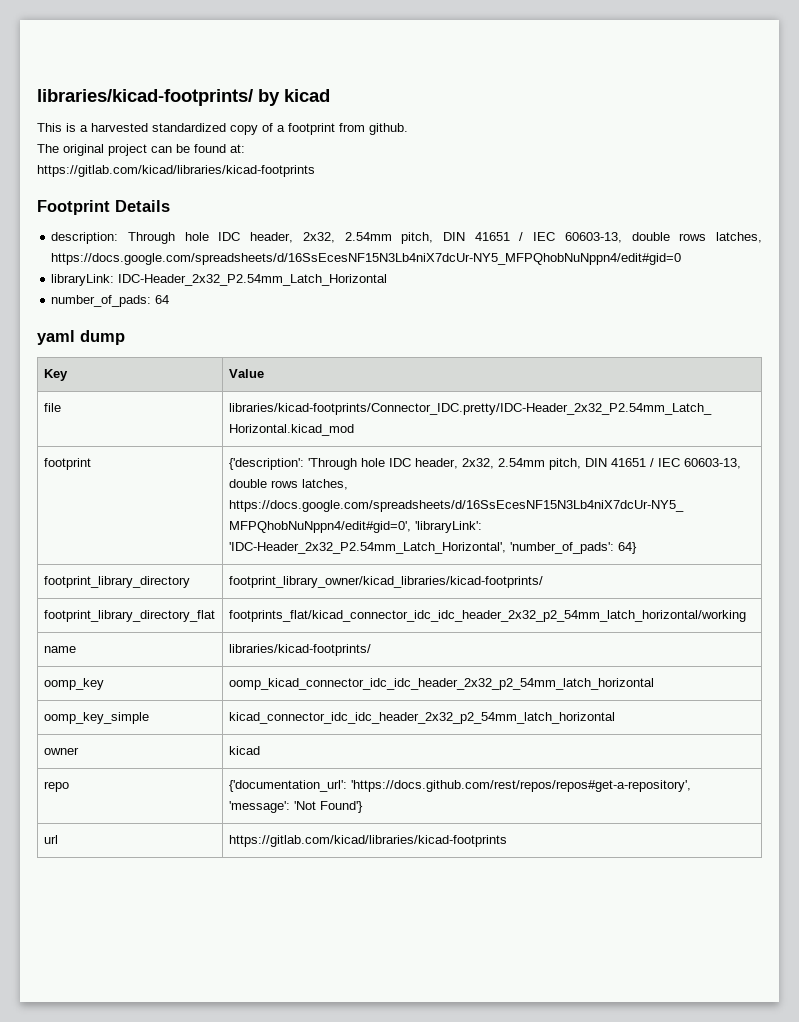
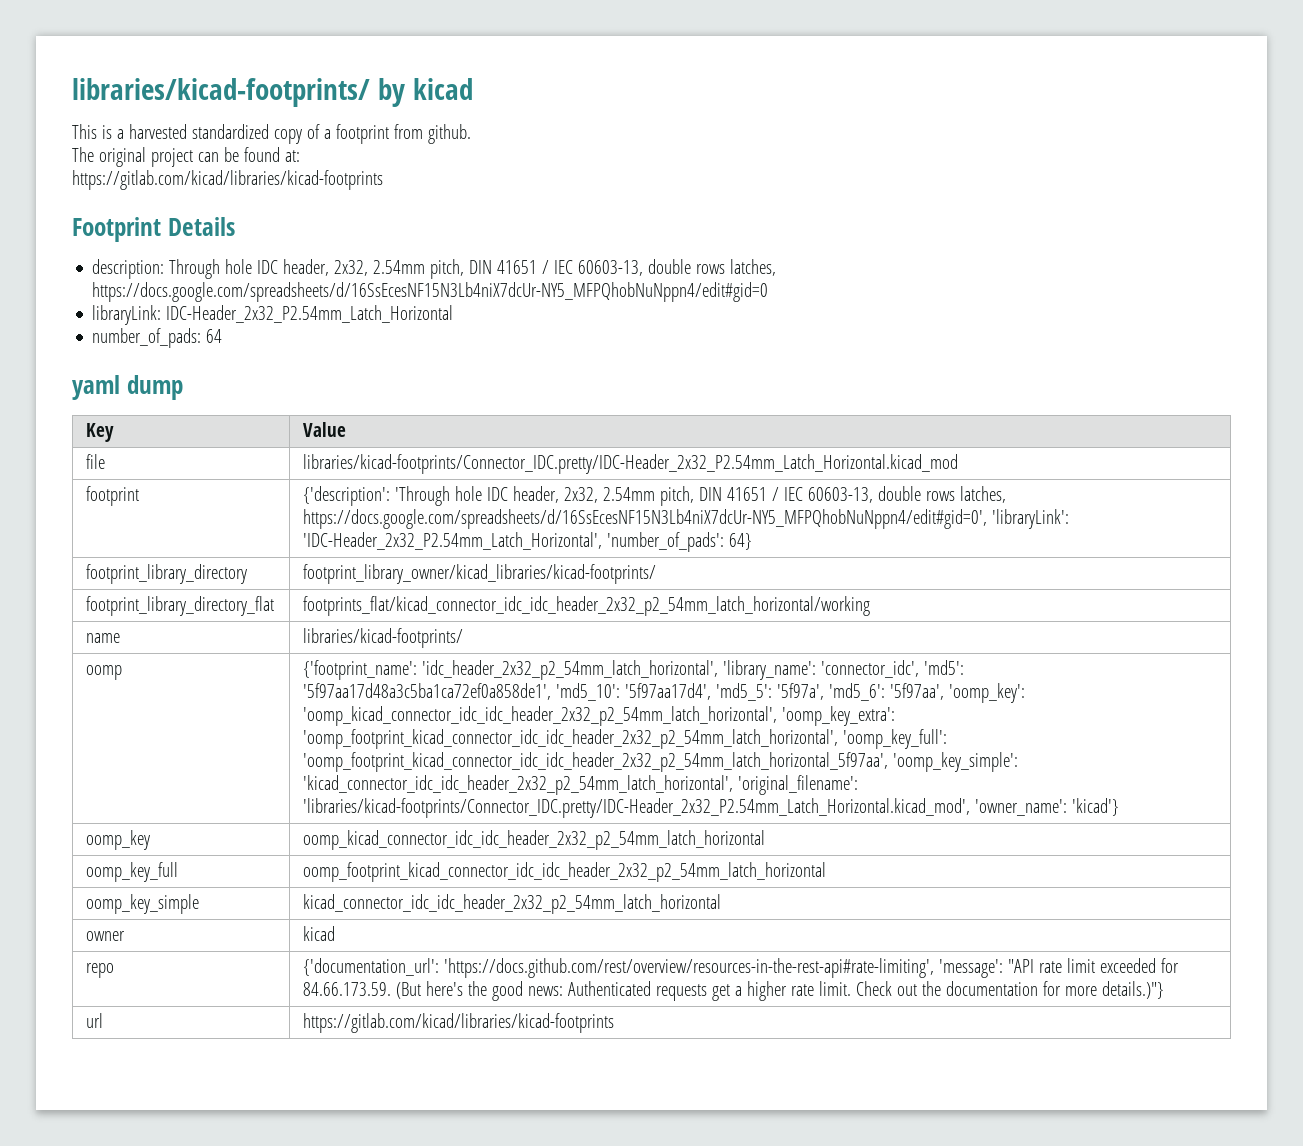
+ oomp | {'footprint_name': 'idc_header_2x32_p2_54mm_latch_horizontal', 'library_name': 'connector_idc', 'md5': '5f97aa17d48a3c5ba1ca72ef0a858de1', 'md5_10': '5f97aa17d4', 'md5_5': '5f97a', 'md5_6': '5f97aa', 'oomp_key': 'oomp_kicad_connector_idc_idc_header_2x32_p2_54mm_latch_horizontal', 'oomp_key_extra': 'oomp_footprint_kicad_connector_idc_idc_header_2x32_p2_54mm_latch_horizontal', 'oomp_key_full': 'oomp_footprint_kicad_connector_idc_idc_header_2x32_p2_54mm_latch_horizontal_5f97aa', 'oomp_key_simple': 'kicad_connector_idc_idc_header_2x32_p2_54mm_latch_horizontal', 'original_filename': 'libraries/kicad-footprints/Connector_IDC.pretty/IDC-Header_2x32_P2.54mm_Latch_Horizontal.kicad_mod', 'owner_name': 'kicad'}
+ oomp_key_full | oomp_footprint_kicad_connector_idc_idc_header_2x32_p2_54mm_latch_horizontal
- repo | {'documentation_url': 'https://docs.github.com/rest/repos/repos#get-a-repository', 'message': 'Not Found'}
+ repo | {'documentation_url': 'https://docs.github.com/rest/overview/resources-in-the-rest-api#rate-limiting', 'message': "API rate limit exceeded for 84.66.173.59. (But here's the good news: Authenticated requests get a higher rate limit. Check out the documentation for more details.)"}

